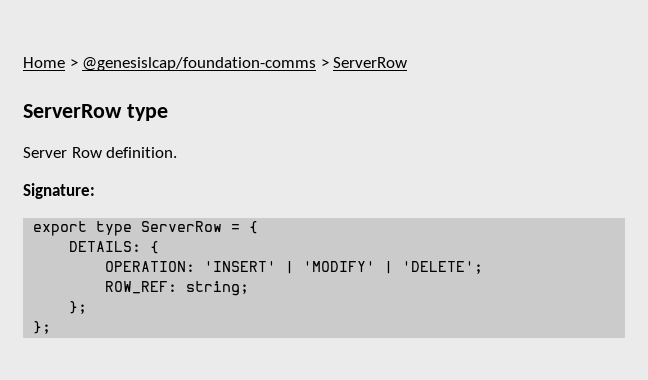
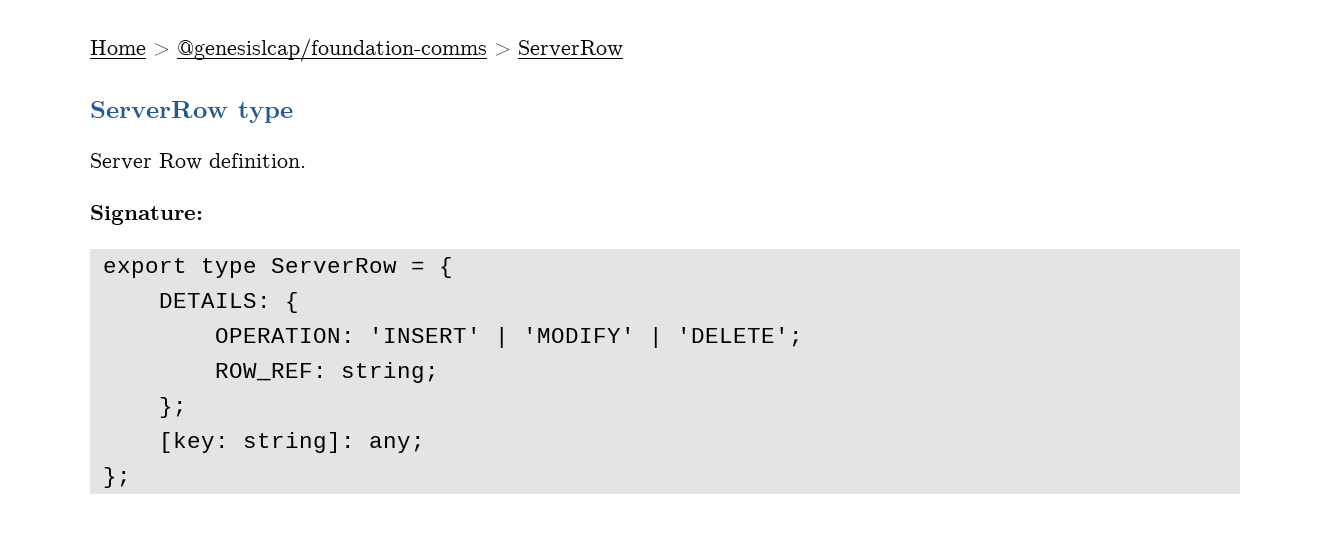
+ [key: string]: any;

